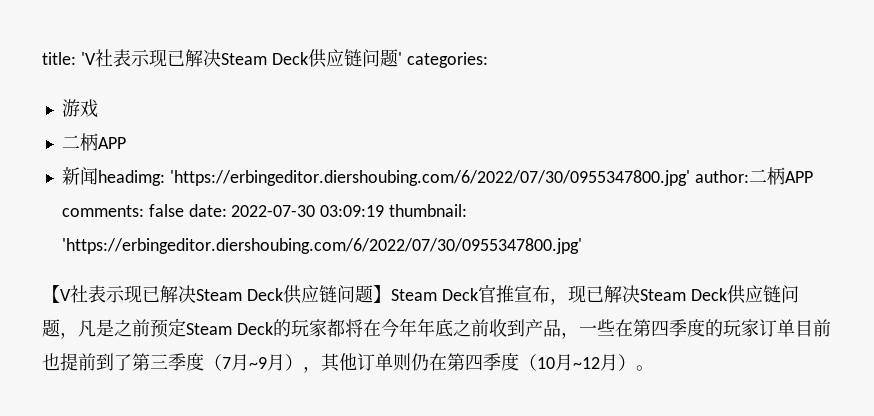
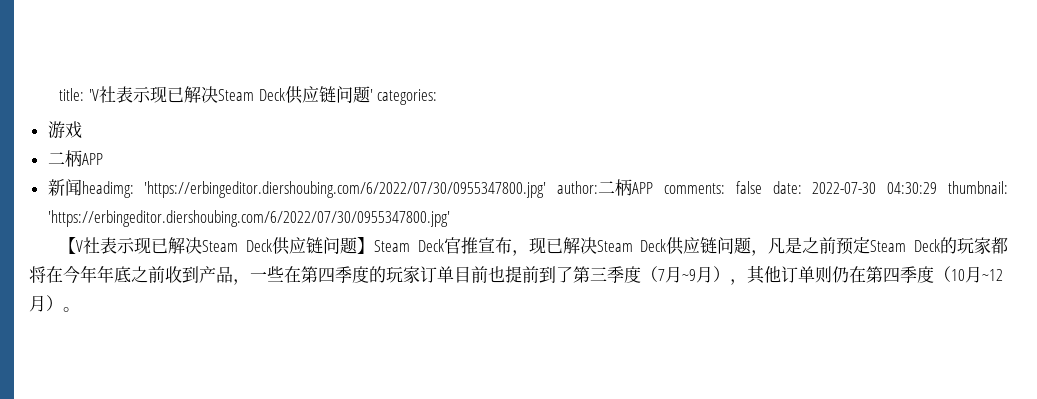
- 新闻headimg: 'https://erbingeditor.diershoubing.com/6/2022/07/30/0955347800.jpg' author:二柄APP comments: false date: 2022-07-30 03:09:19 thumbnail: 'https://erbingeditor.diershoubing.com/6/2022/07/30/0955347800.jpg'
+ 新闻headimg: 'https://erbingeditor.diershoubing.com/6/2022/07/30/0955347800.jpg' author:二柄APP comments: false date: 2022-07-30 04:30:29 thumbnail: 'https://erbingeditor.diershoubing.com/6/2022/07/30/0955347800.jpg'

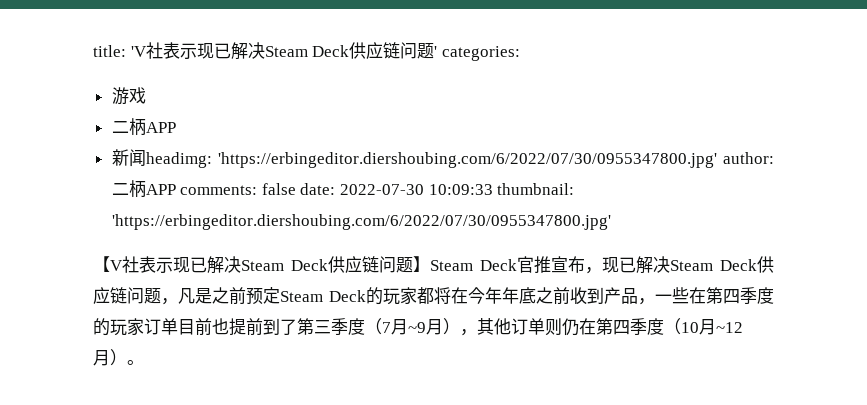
- 新闻headimg: 'https://erbingeditor.diershoubing.com/6/2022/07/30/0955347800.jpg' author:二柄APP comments: false date: 2022-07-30 04:30:29 thumbnail: 'https://erbingeditor.diershoubing.com/6/2022/07/30/0955347800.jpg'
+ 新闻headimg: 'https://erbingeditor.diershoubing.com/6/2022/07/30/0955347800.jpg' author:二柄APP comments: false date: 2022-07-30 10:09:33 thumbnail: 'https://erbingeditor.diershoubing.com/6/2022/07/30/0955347800.jpg'

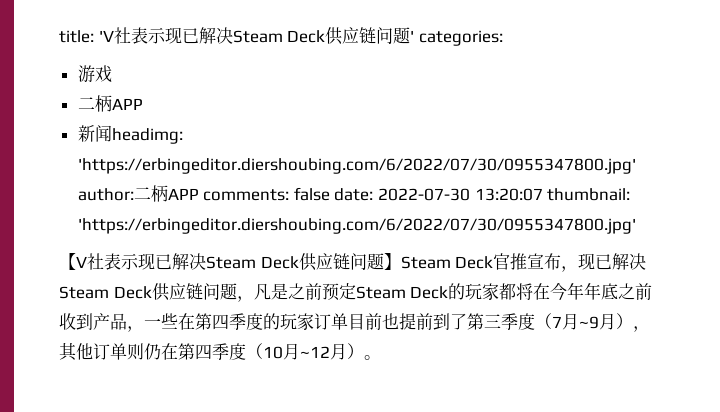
- 新闻headimg: 'https://erbingeditor.diershoubing.com/6/2022/07/30/0955347800.jpg' author:二柄APP comments: false date: 2022-07-30 10:09:33 thumbnail: 'https://erbingeditor.diershoubing.com/6/2022/07/30/0955347800.jpg'
+ 新闻headimg: 'https://erbingeditor.diershoubing.com/6/2022/07/30/0955347800.jpg' author:二柄APP comments: false date: 2022-07-30 13:20:07 thumbnail: 'https://erbingeditor.diershoubing.com/6/2022/07/30/0955347800.jpg'

